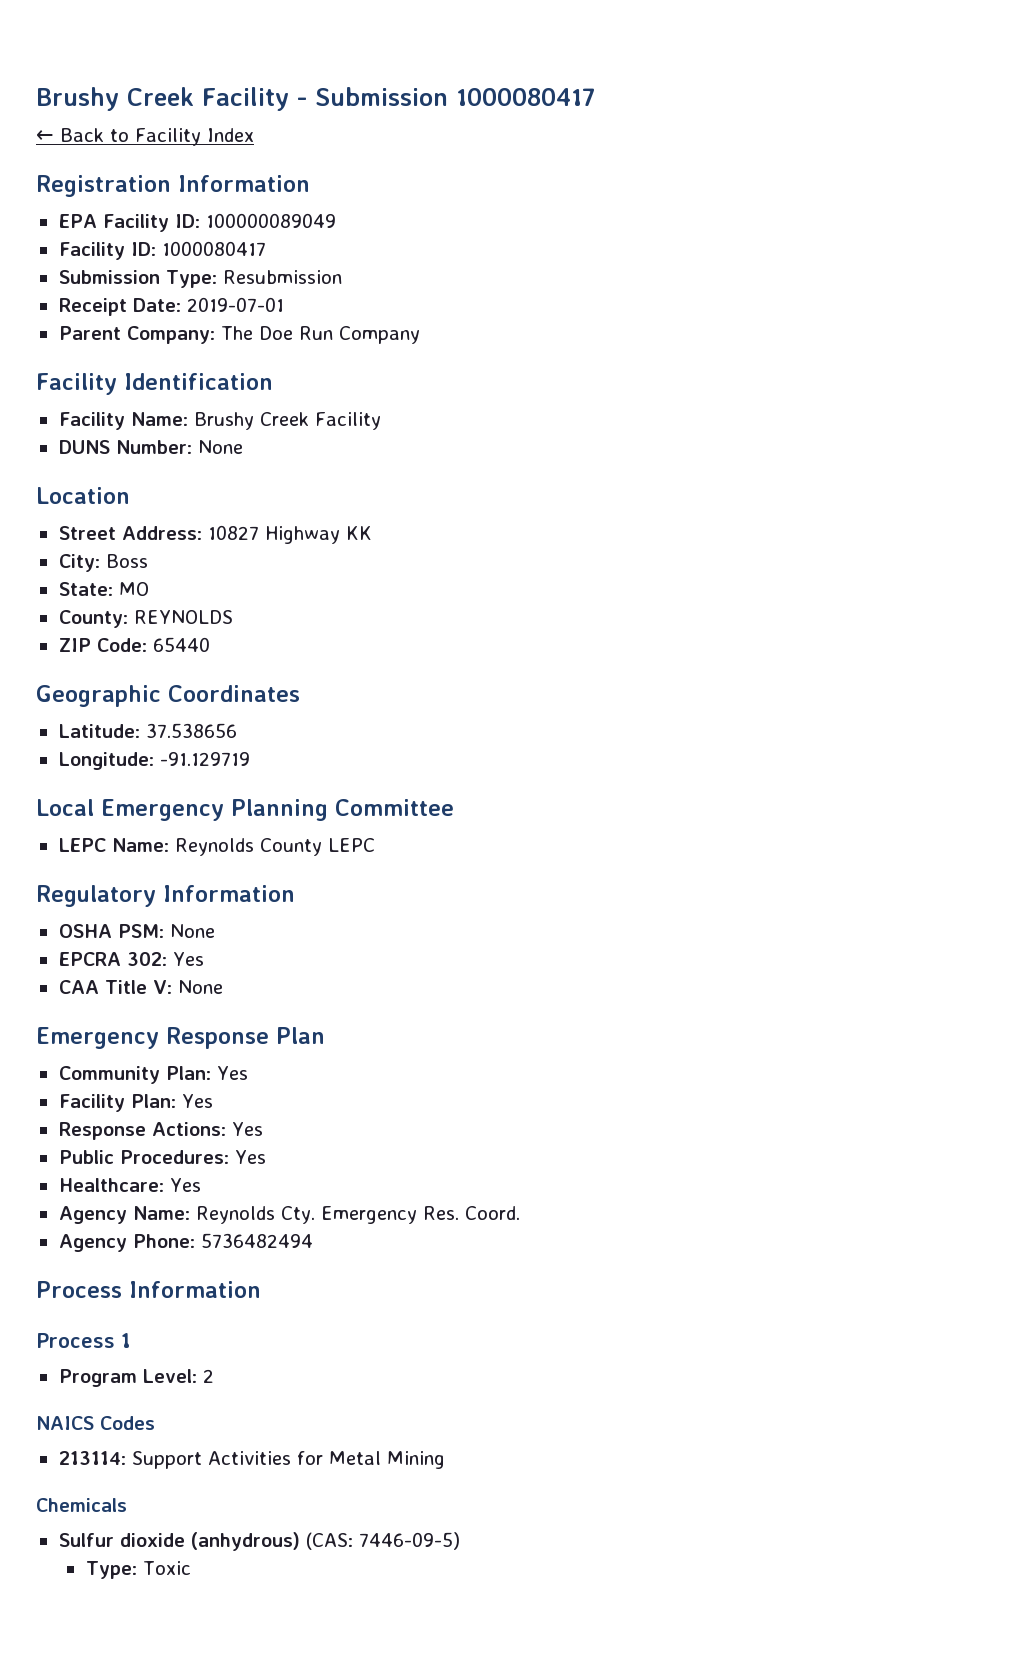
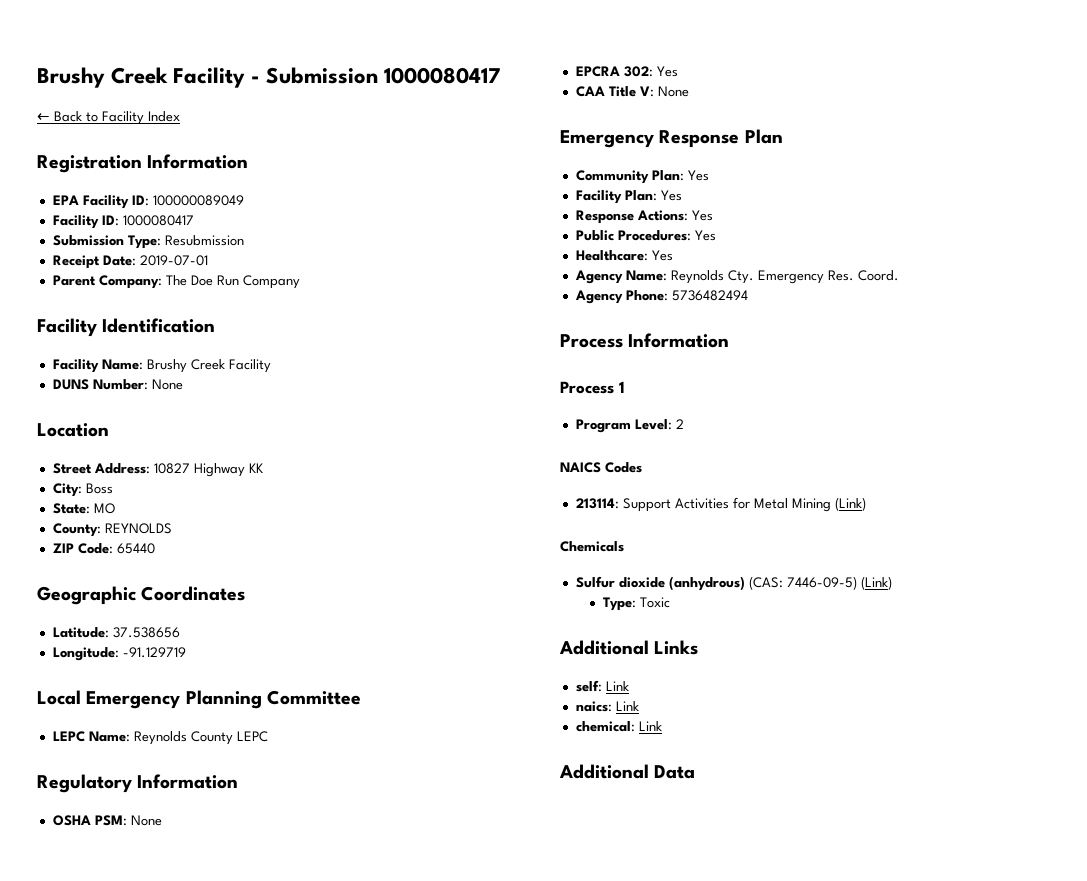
- 213114: Support Activities for Metal Mining
+ 213114: Support Activities for Metal Mining (Link)
- Sulfur dioxide (anhydrous) (CAS: 7446-09-5)
+ Sulfur dioxide (anhydrous) (CAS: 7446-09-5) (Link)
+ Additional Links
+ self: Link
+ naics: Link
+ chemical: Link
+ Additional Data

